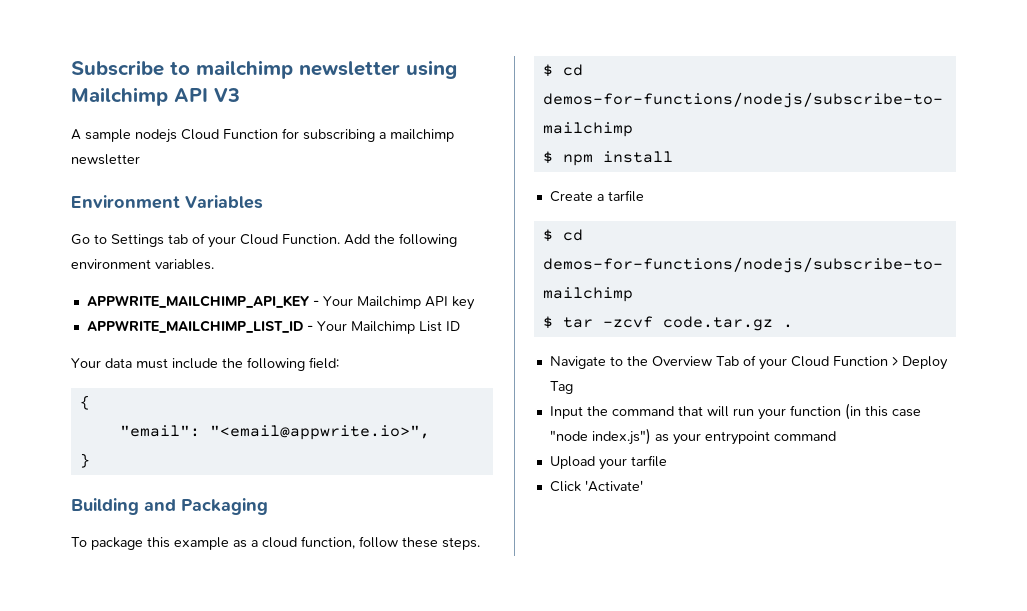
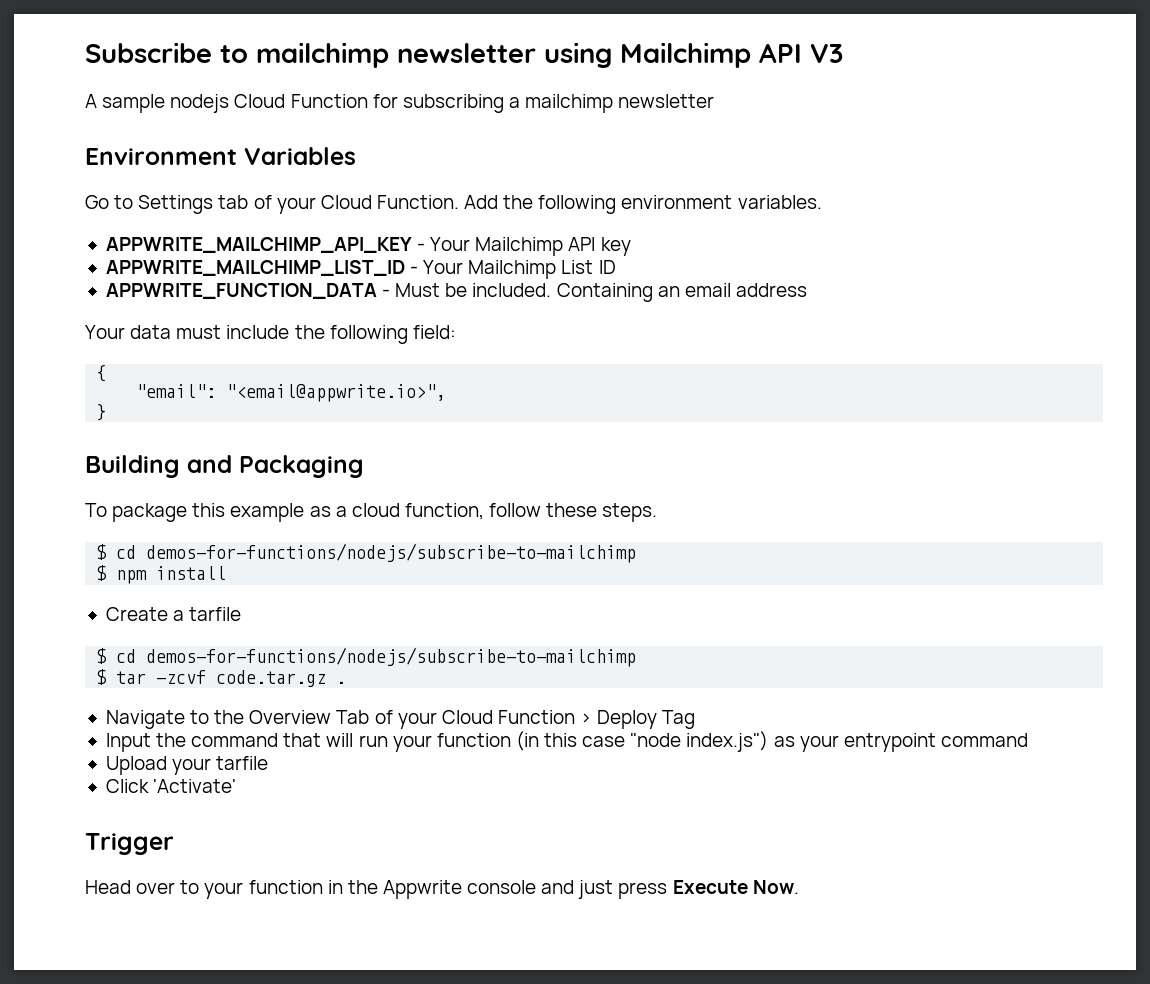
+ APPWRITE_FUNCTION_DATA - Must be included. Containing an email address
+ Trigger
+ Head over to your function in the Appwrite console and just press Execute Now.

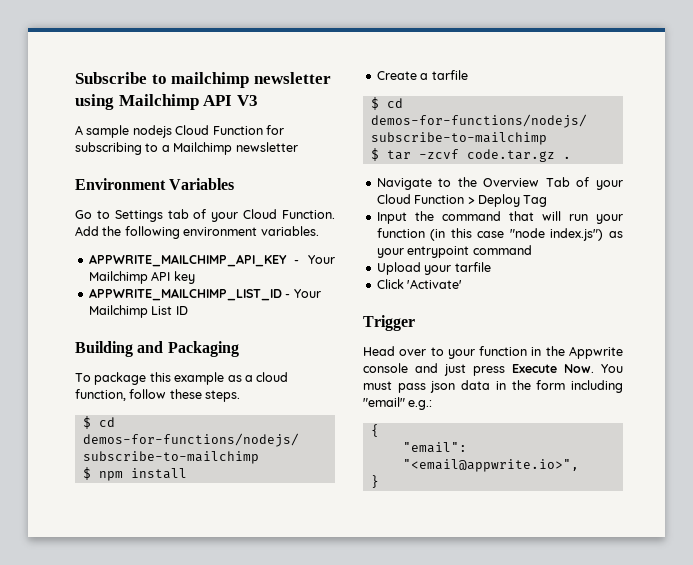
- A sample nodejs Cloud Function for subscribing a mailchimp newsletter
+ A sample nodejs Cloud Function for subscribing to a Mailchimp newsletter
- APPWRITE_FUNCTION_DATA - Must be included. Containing an email address
- Your data must include the following field:
- {
- "email": "<email@appwrite.io>",
- }
- Head over to your function in the Appwrite console and just press Execute Now.
+ Head over to your function in the Appwrite console and just press Execute Now. You must pass json data in the form including "email" e.g.:
+ {
+ "email": "<email@appwrite.io>",
+ }

